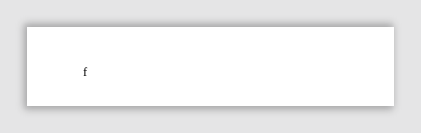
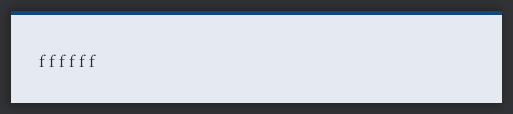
- f
+ f f f f f f

